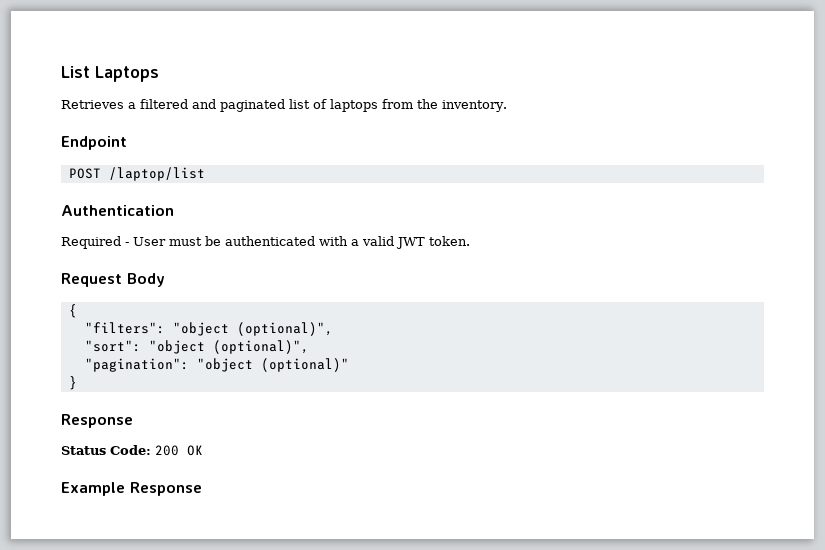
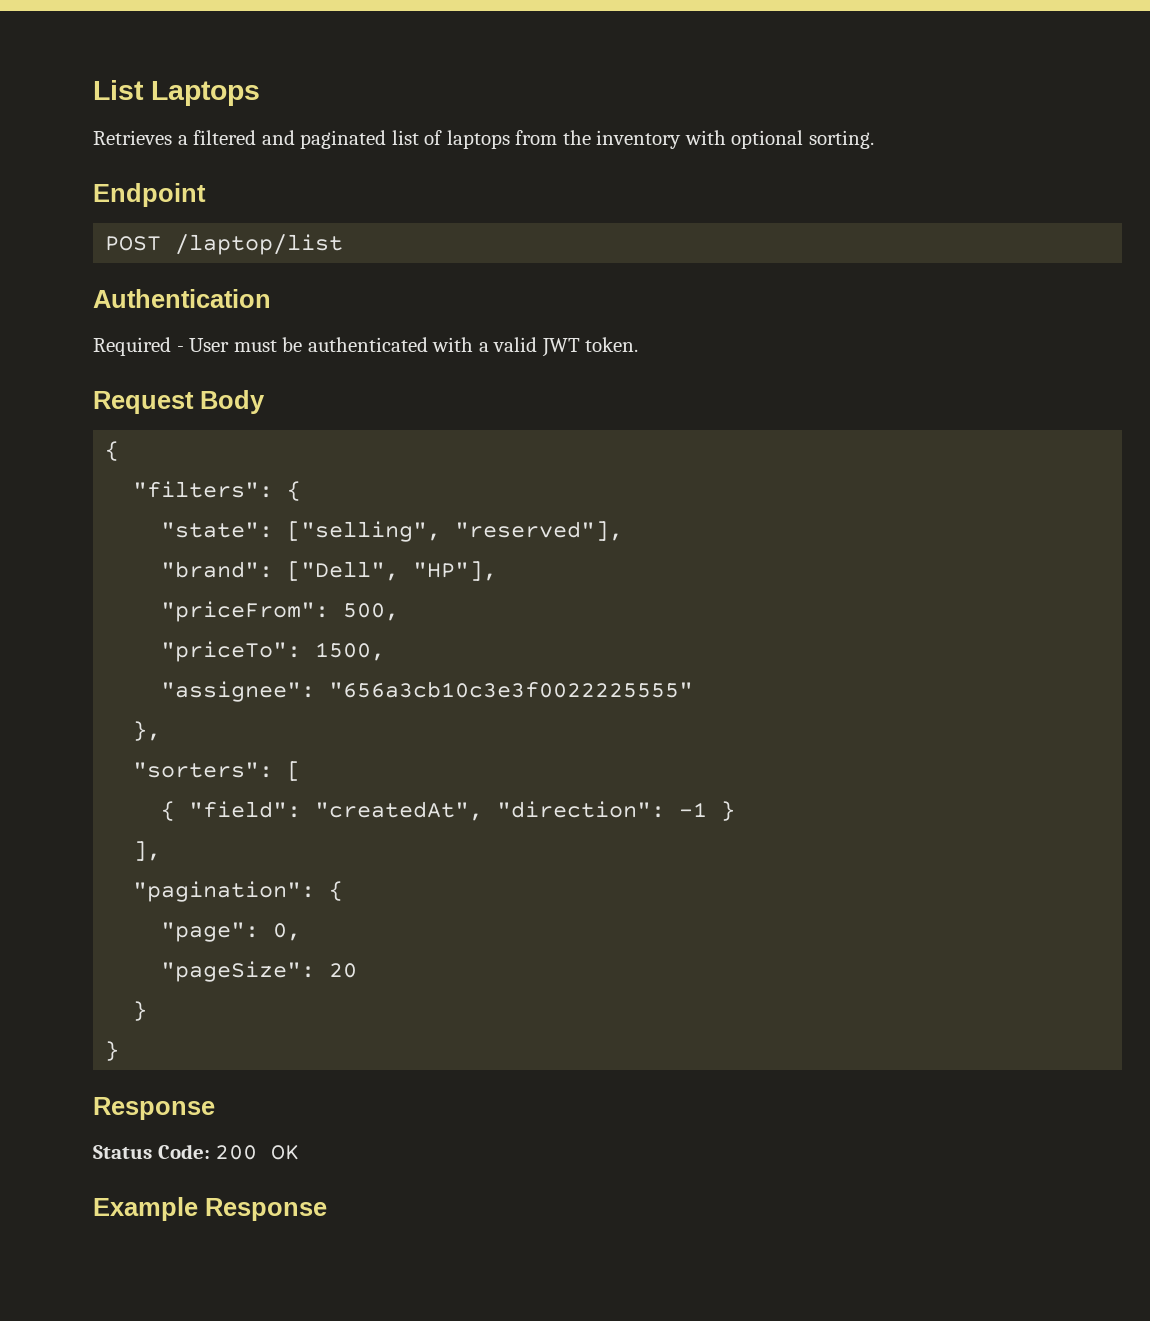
- Retrieves a filtered and paginated list of laptops from the inventory.
+ Retrieves a filtered and paginated list of laptops from the inventory with optional sorting.
- "filters": "object (optional)",
- "sort": "object (optional)",
- "pagination": "object (optional)"
+ "filters": {
+ "state": ["selling", "reserved"],
+ "brand": ["Dell", "HP"],
+ "priceFrom": 500,
+ "priceTo": 1500,
+ "assignee": "656a3cb10c3e3f0022225555"
+ },
+ "sorters": [
+ { "field": "createdAt", "direction": -1 }
+ ],
+ "pagination": {
+ "page": 0,
+ "pageSize": 20
+ }

